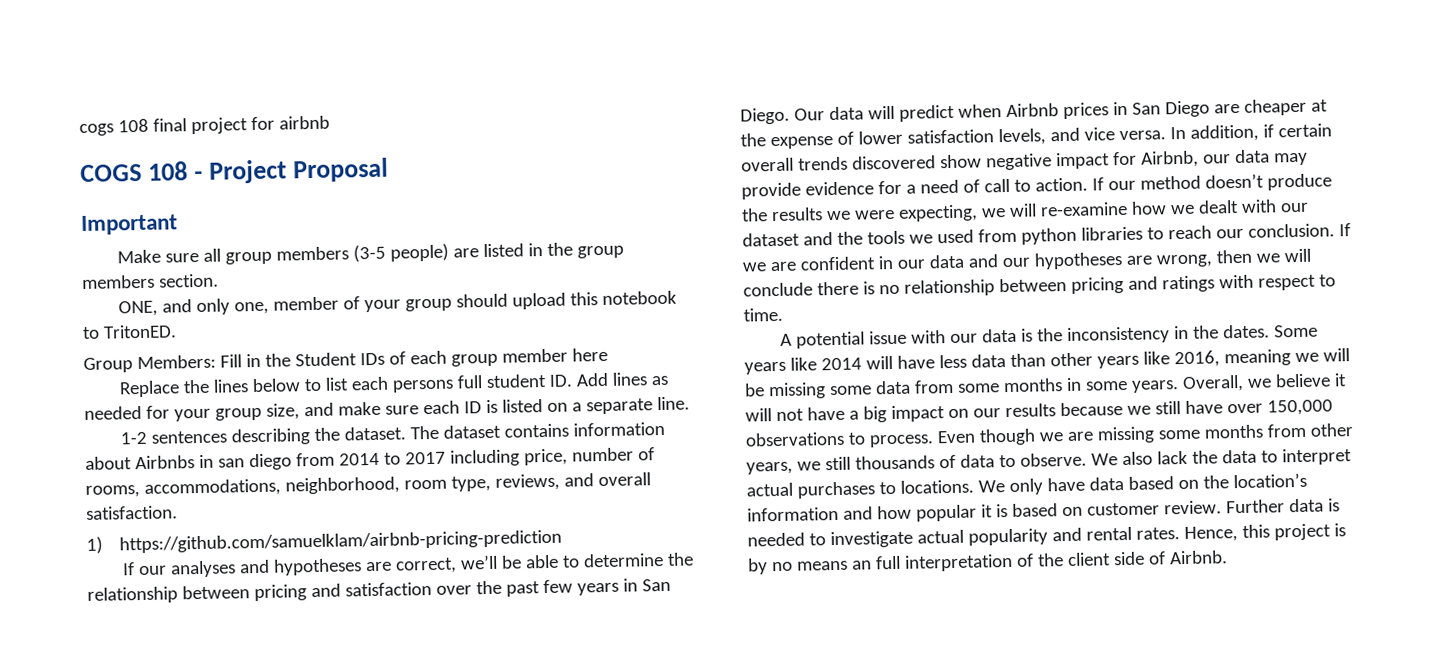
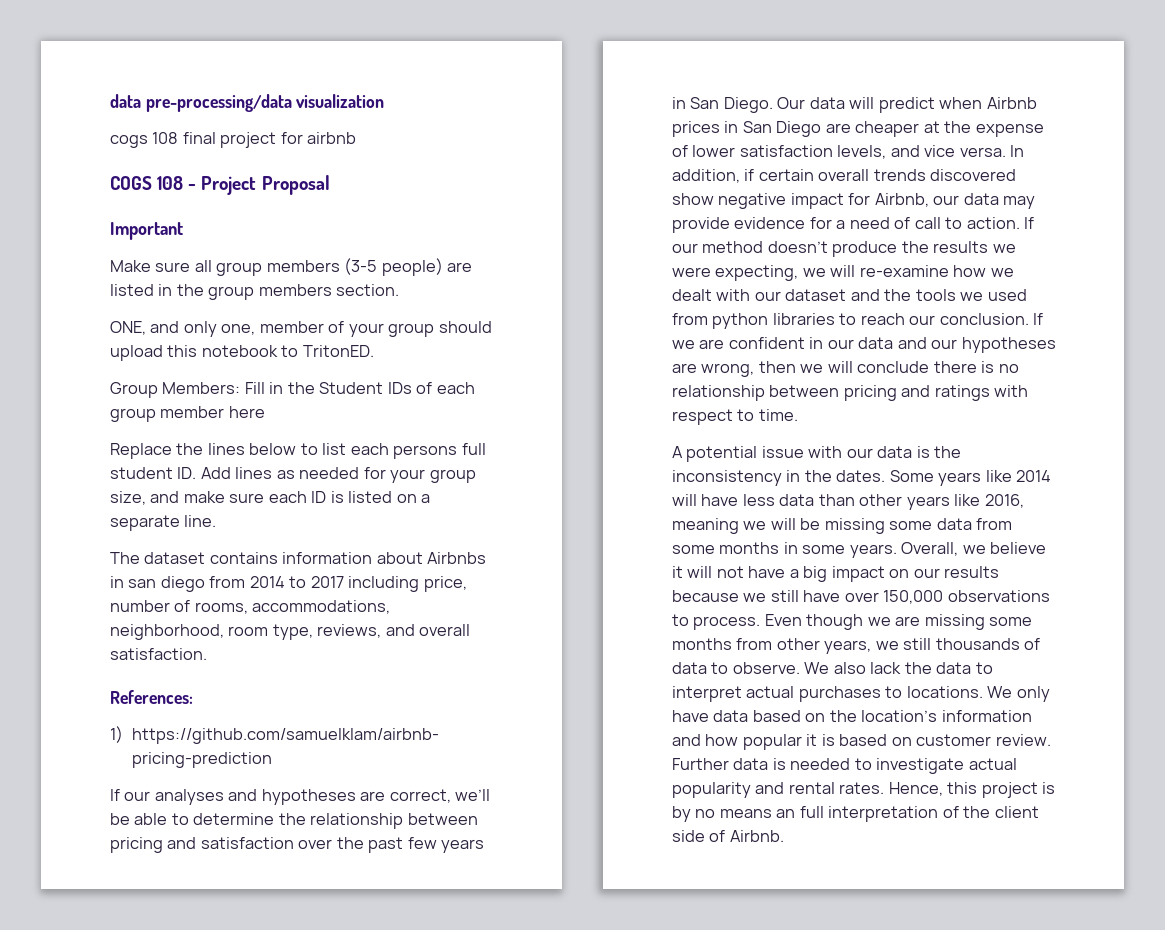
+ data pre-processing/data visualization
- 1-2 sentences describing the dataset.
+ References:

